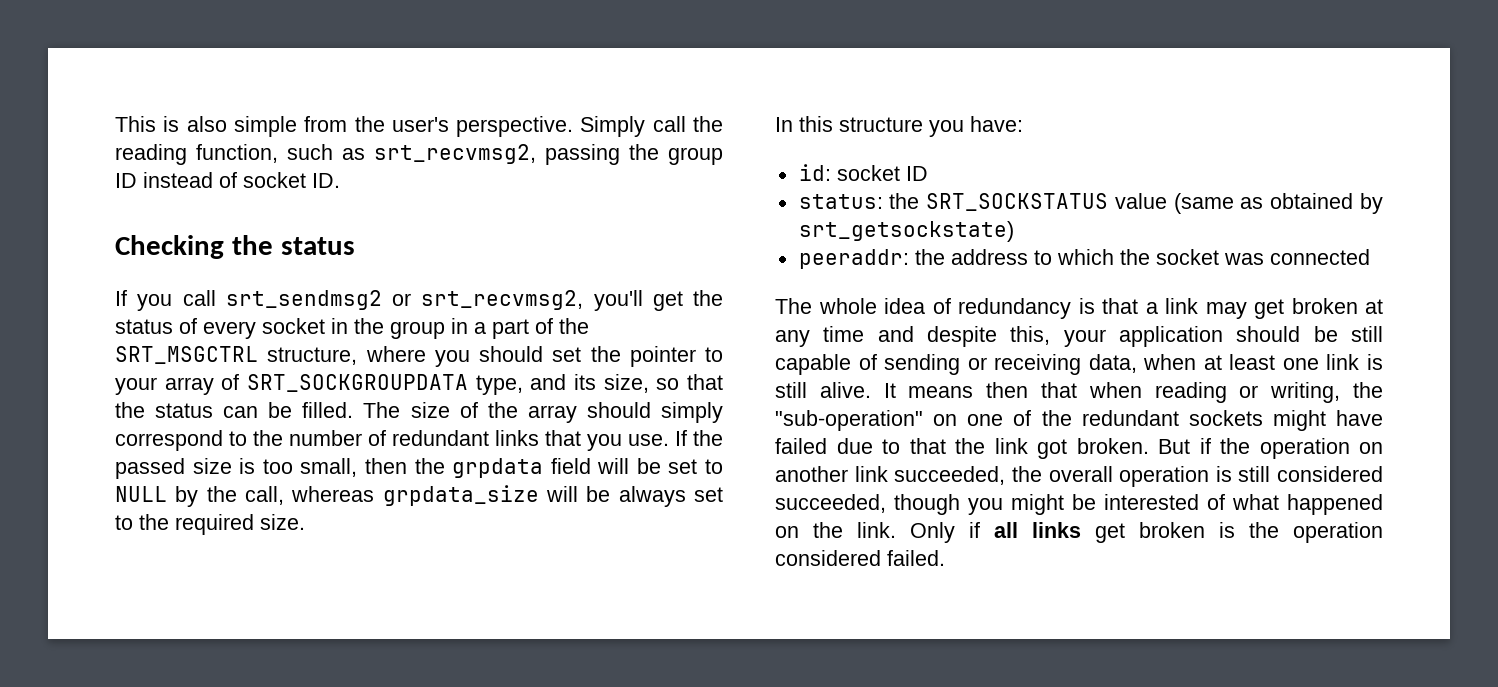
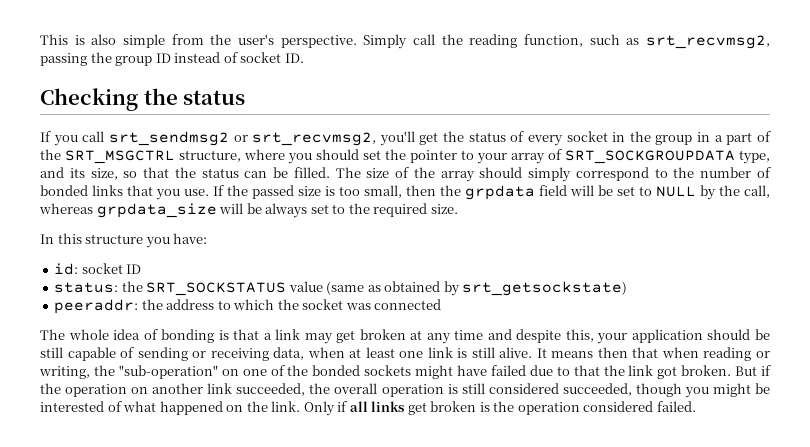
- The size of the array should simply correspond to the number of redundant links that you use.
+ The size of the array should simply correspond to the number of bonded links that you use.
- The whole idea of redundancy is that a link may get broken at any time and despite this, your application should be still capable of sending or receiving data, when at least one link is still alive.
+ The whole idea of bonding is that a link may get broken at any time and despite this, your application should be still capable of sending or receiving data, when at least one link is still alive.
- It means then that when reading or writing, the "sub-operation" on one of the redundant sockets might have failed due to that the link got broken.
+ It means then that when reading or writing, the "sub-operation" on one of the bonded sockets might have failed due to that the link got broken.

